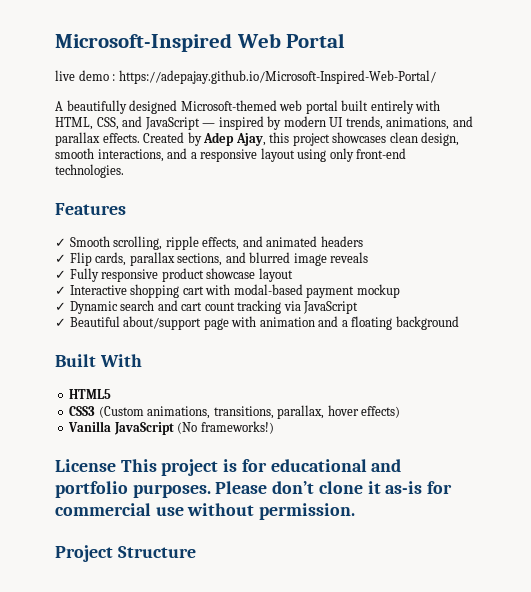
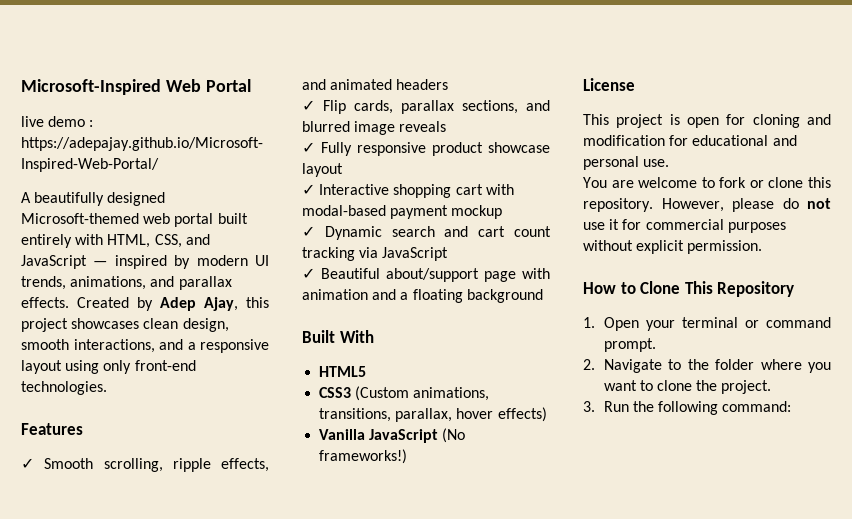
- License This project is for educational and portfolio purposes. Please don’t clone it as-is for commercial use without permission.
- Project Structure
+ License
+ This project is open for cloning and modification for educational and personal use.
+ You are welcome to fork or clone this repository. However, please do not use it for commercial purposes without explicit permission.
+ How to Clone This Repository
+ 1. Open your terminal or command prompt.
+ 2. Navigate to the folder where you want to clone the project.
+ 3. Run the following command:

